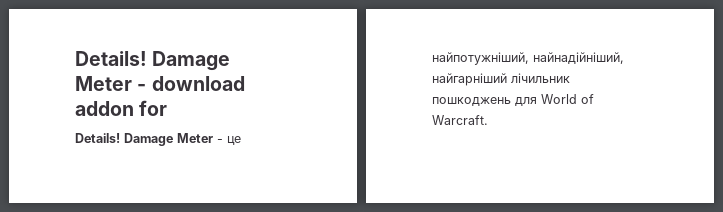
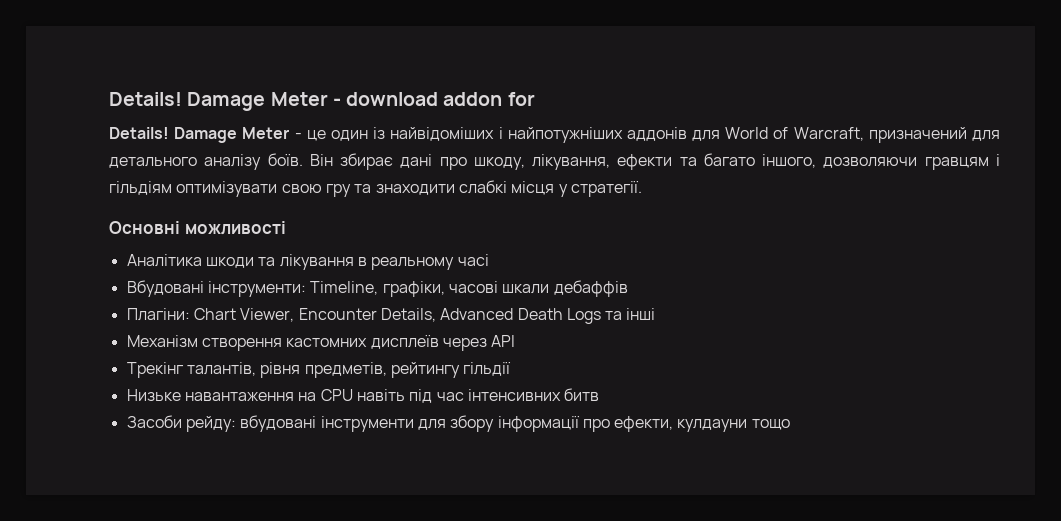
- Damage Meter - це найпотужніший, найнадійніший, найгарніший лічильник пошкоджень для World of Warcraft.
+ Damage Meter - це один із найвідоміших і найпотужніших аддонів для World of Warcraft, призначений для детального аналізу боїв. Він збирає дані про шкоду, лікування, ефекти та багато іншого, дозволяючи гравцям і гільдіям оптимізувати свою гру та знаходити слабкі місця у стратегії.
+ Основні можливості
+ Аналітика шкоди та лікування в реальному часі
+ Вбудовані інструменти: Timeline, графіки, часові шкали дебаффів
+ Плагіни: Chart Viewer, Encounter Details, Advanced Death Logs та інші
+ Механізм створення кастомних дисплеїв через API
+ Трекінг талантів, рівня предметів, рейтингу гільдії
+ Низьке навантаження на CPU навіть під час інтенсивних битв
+ Засоби рейду: вбудовані інструменти для збору інформації про ефекти, кулдауни тощо

